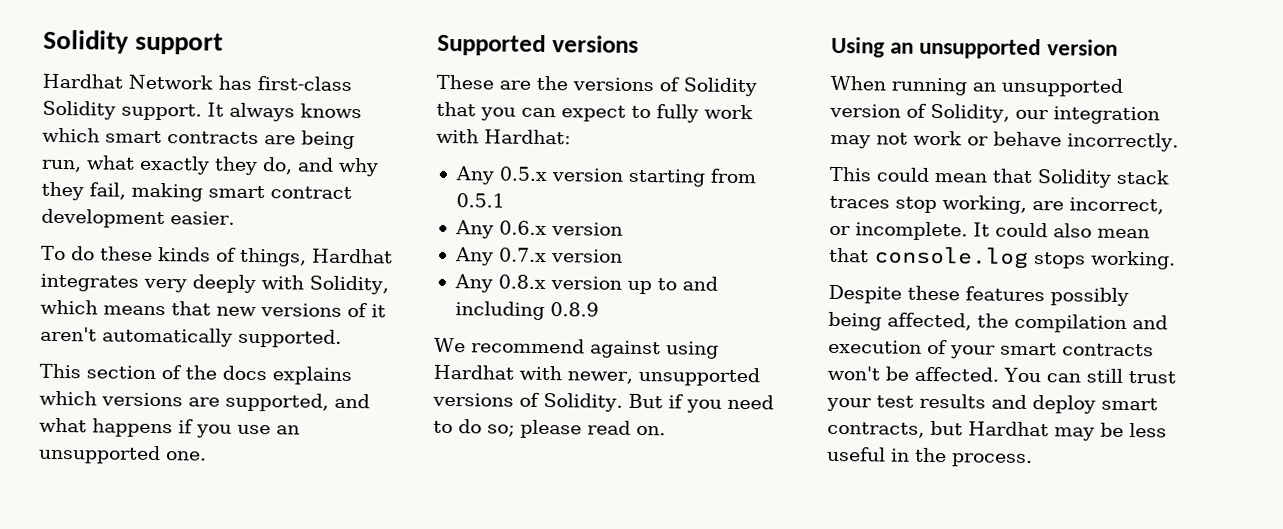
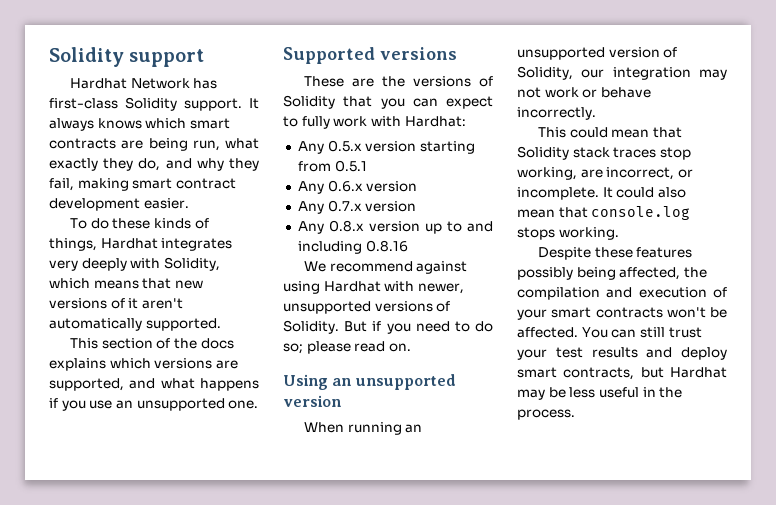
- Any 0.8.x version up to and including 0.8.9
+ Any 0.8.x version up to and including 0.8.16

